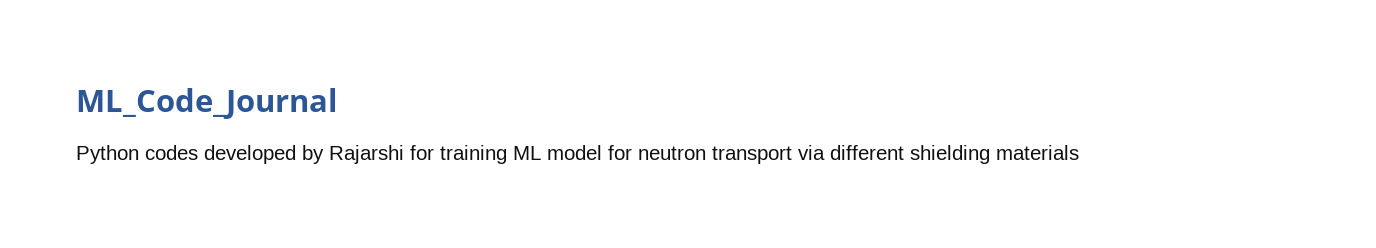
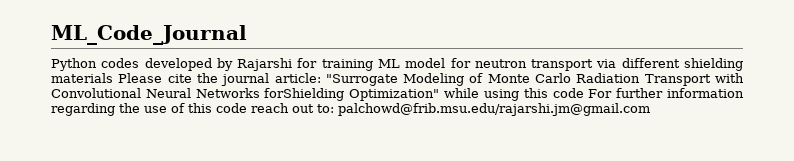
- Python codes developed by Rajarshi for training ML model for neutron transport via different shielding materials
+ Python codes developed by Rajarshi for training ML model for neutron transport via different shielding materials Please cite the journal article: "Surrogate Modeling of Monte Carlo Radiation Transport with Convolutional Neural Networks forShielding Optimization" while using this code For further information regarding the use of this code reach out to: palchowd@frib.msu.edu/rajarshi.jm@gmail.com

